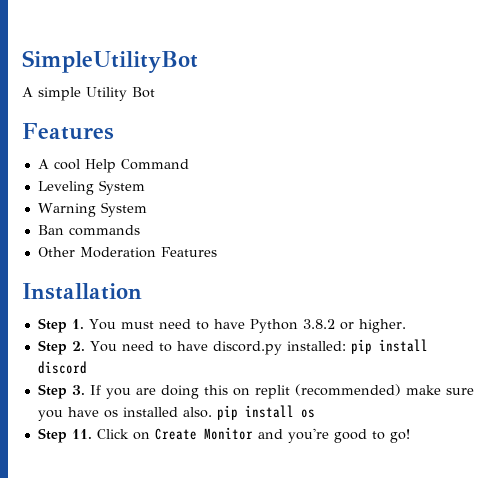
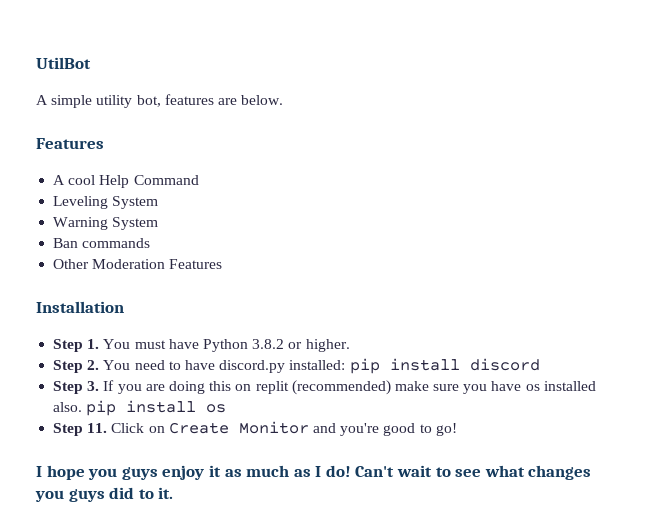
- SimpleUtilityBot
+ UtilBot
- A simple Utility Bot
+ A simple utility bot, features are below.
- Step 1. You must need to have Python 3.8.2 or higher.
+ Step 1. You must have Python 3.8.2 or higher.
+ I hope you guys enjoy it as much as I do! Can't wait to see what changes you guys did to it.

